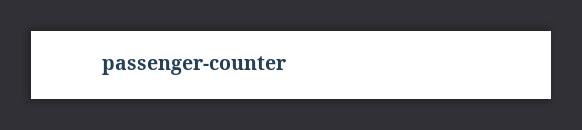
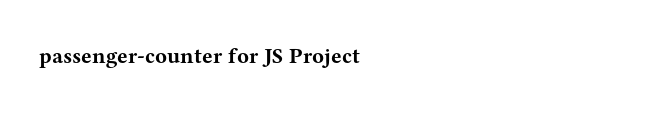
- passenger-counter
+ passenger-counter for JS Project

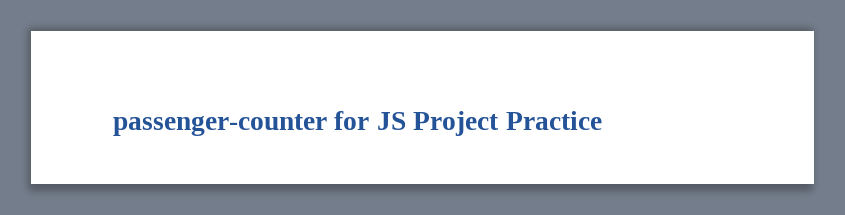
- passenger-counter for JS Project
+ passenger-counter for JS Project Practice

